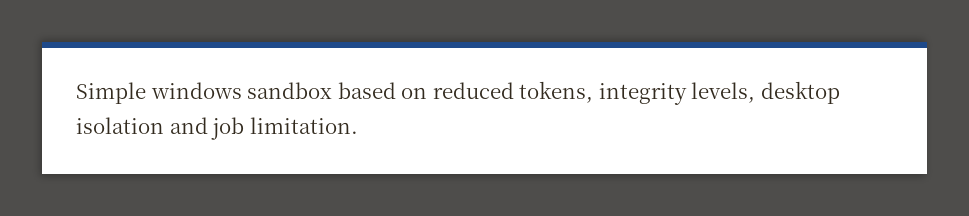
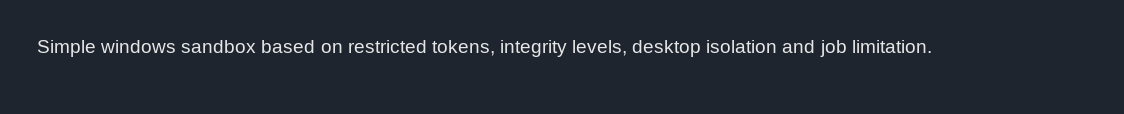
- Simple windows sandbox based on reduced tokens, integrity levels, desktop isolation and job limitation.
+ Simple windows sandbox based on restricted tokens, integrity levels, desktop isolation and job limitation.

